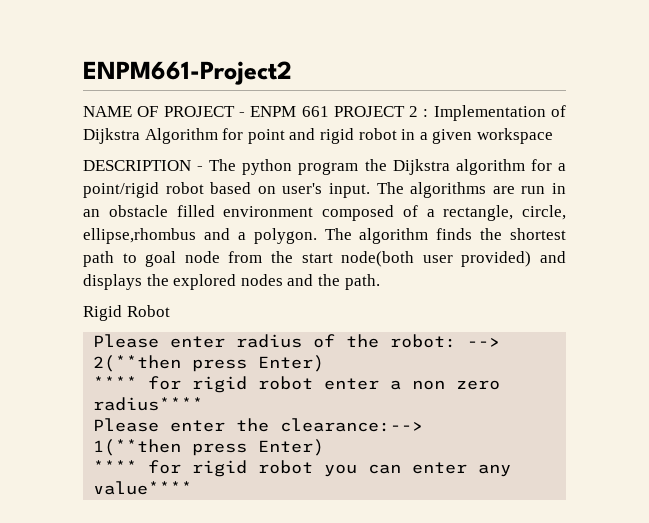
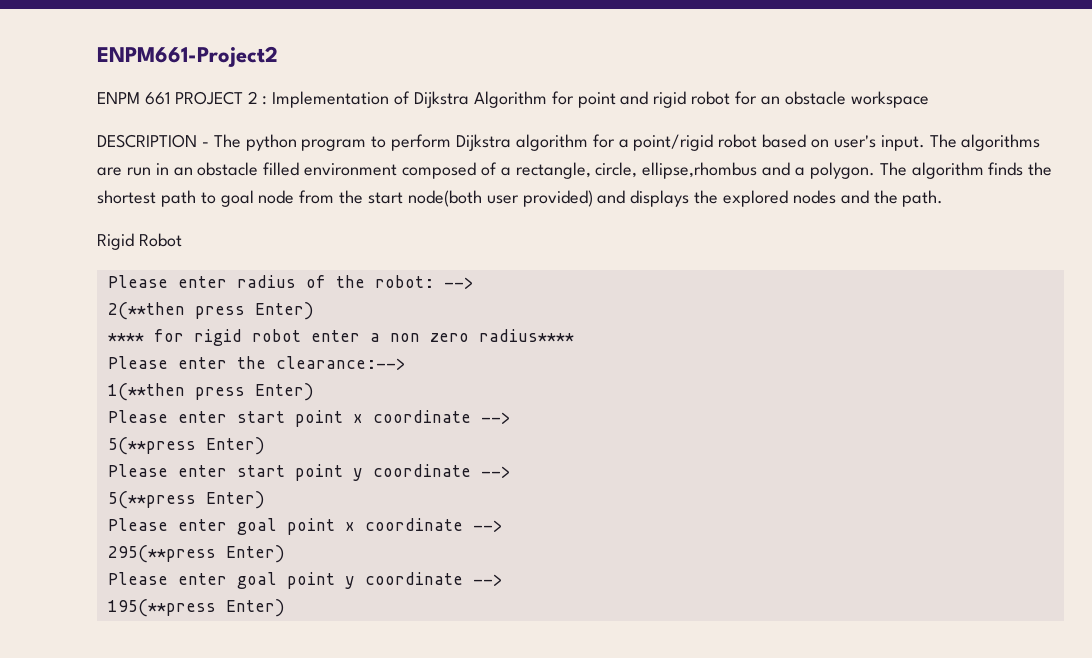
- NAME OF PROJECT - ENPM 661 PROJECT 2 : Implementation of Dijkstra Algorithm for point and rigid robot in a given workspace
+ ENPM 661 PROJECT 2 : Implementation of Dijkstra Algorithm for point and rigid robot for an obstacle workspace
- DESCRIPTION - The python program the Dijkstra algorithm for a point/rigid robot based on user's input.
+ DESCRIPTION - The python program to perform Dijkstra algorithm for a point/rigid robot based on user's input.
- **** for rigid robot you can enter any value****
+ Please enter start point x coordinate -->
+ 5(**press Enter)
+ Please enter start point y coordinate -->
+ 5(**press Enter)
+ Please enter goal point x coordinate -->
+ 295(**press Enter)
+ Please enter goal point y coordinate -->
+ 195(**press Enter)

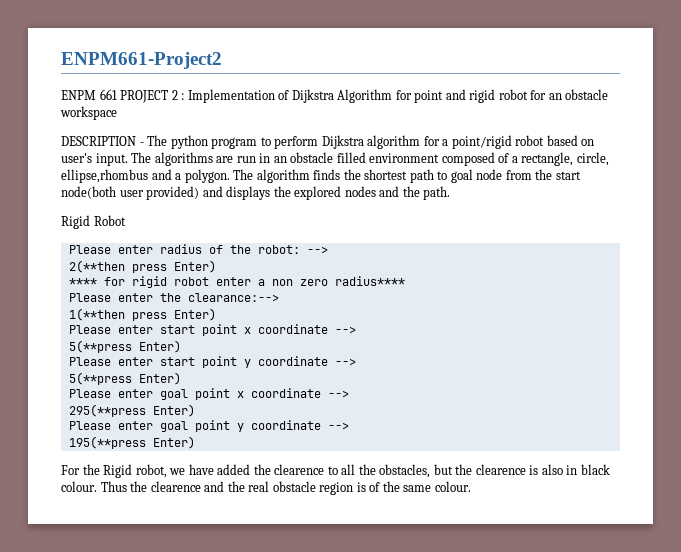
+ For the Rigid robot, we have added the clearence to all the obstacles, but the clearence is also in black colour. Thus the clearence and the real obstacle region is of the same colour.

